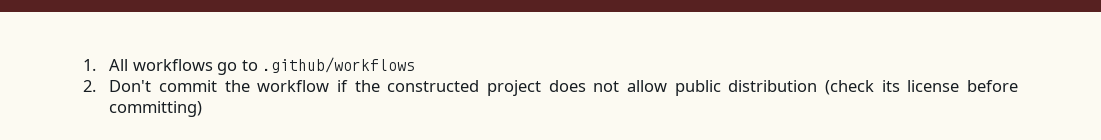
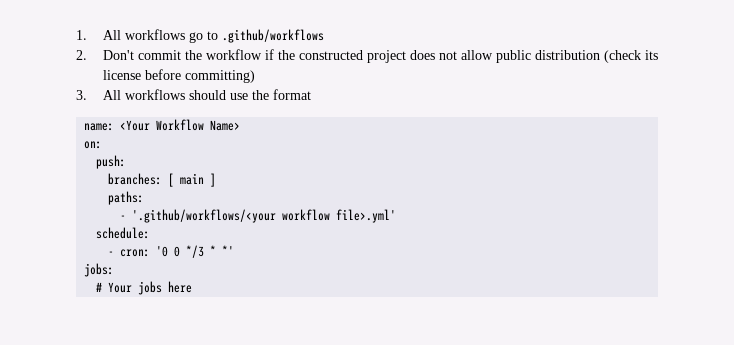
+ 3. All workflows should use the format
+ name: <Your Workflow Name>
+ on:
+ push:
+ branches: [ main ]
+ paths:
+ - '.github/workflows/<your workflow file>.yml'
+ schedule:
+ - cron: '0 0 */3 * *'
+ jobs:
+ # Your jobs here

